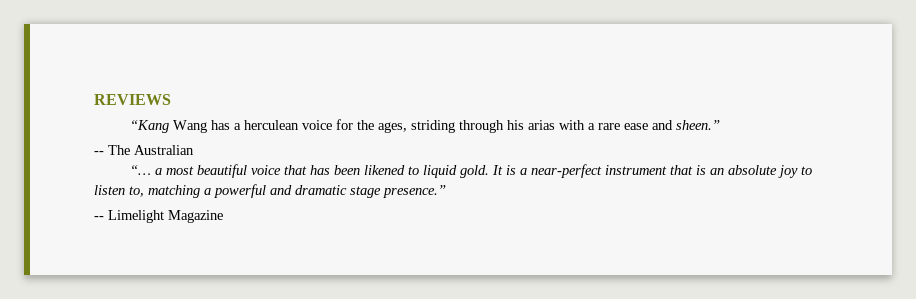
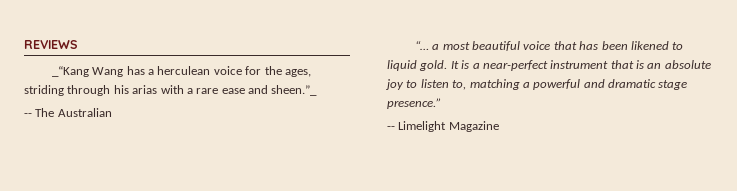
- “Kang Wang has a herculean voice for the ages, striding through his arias with a rare ease and sheen.”
+ _“Kang Wang has a herculean voice for the ages, striding through his arias with a rare ease and sheen.”_

